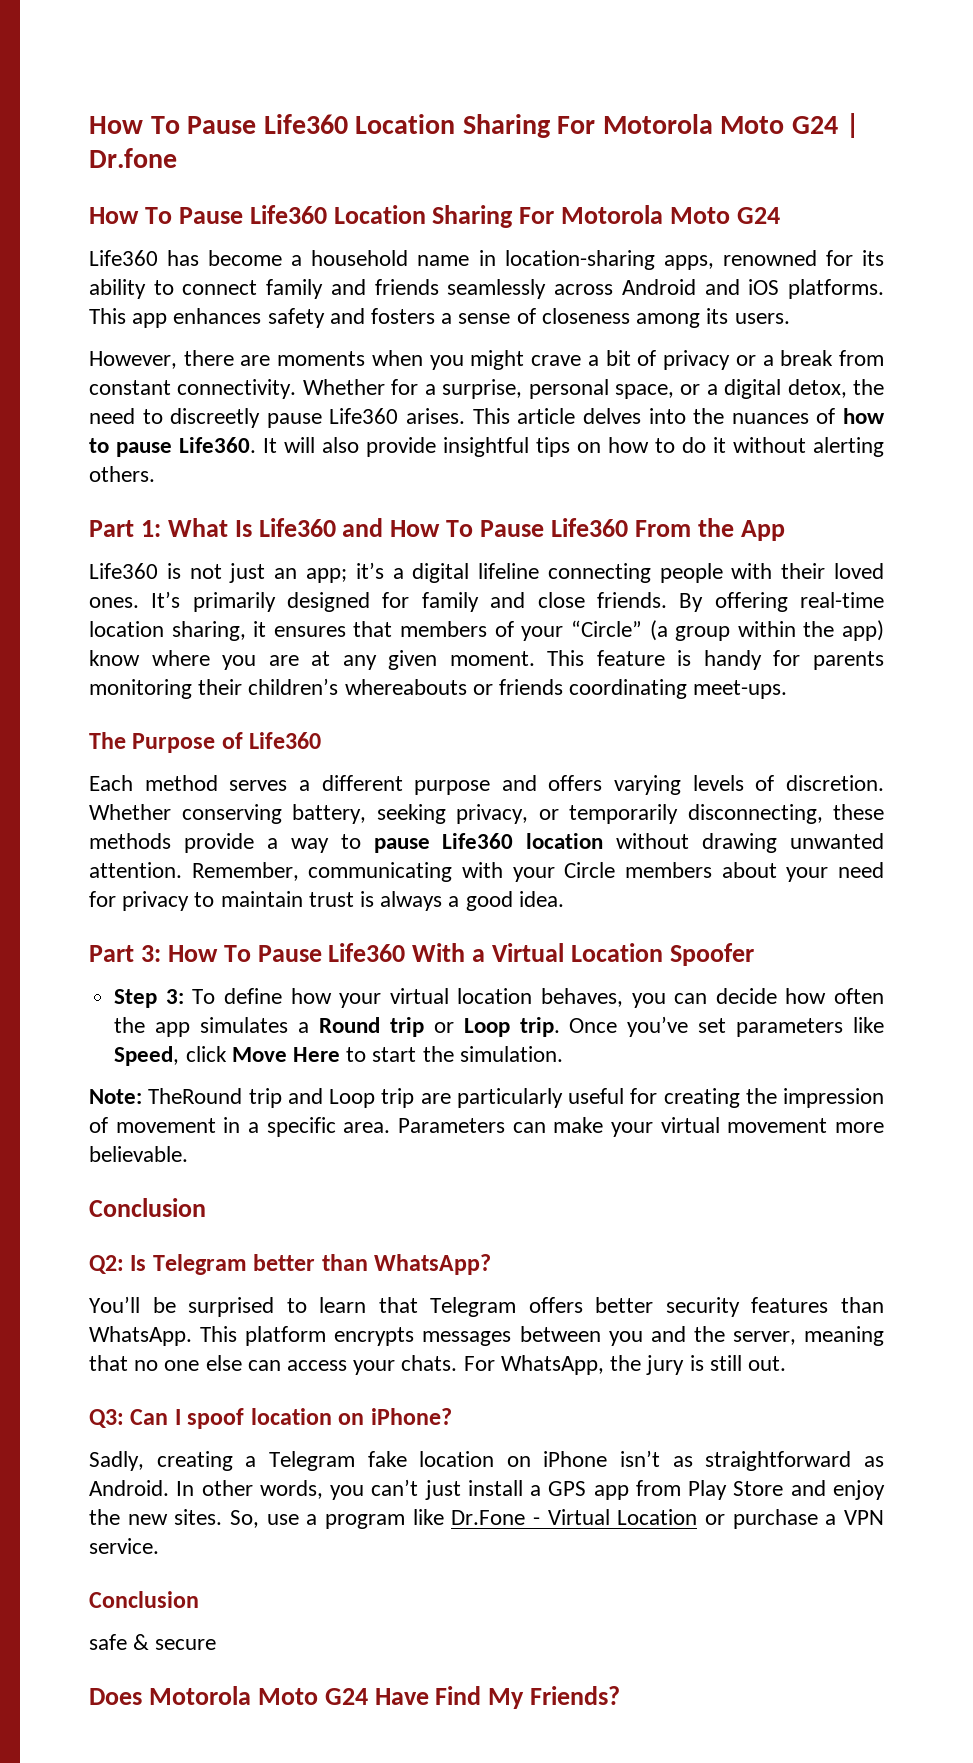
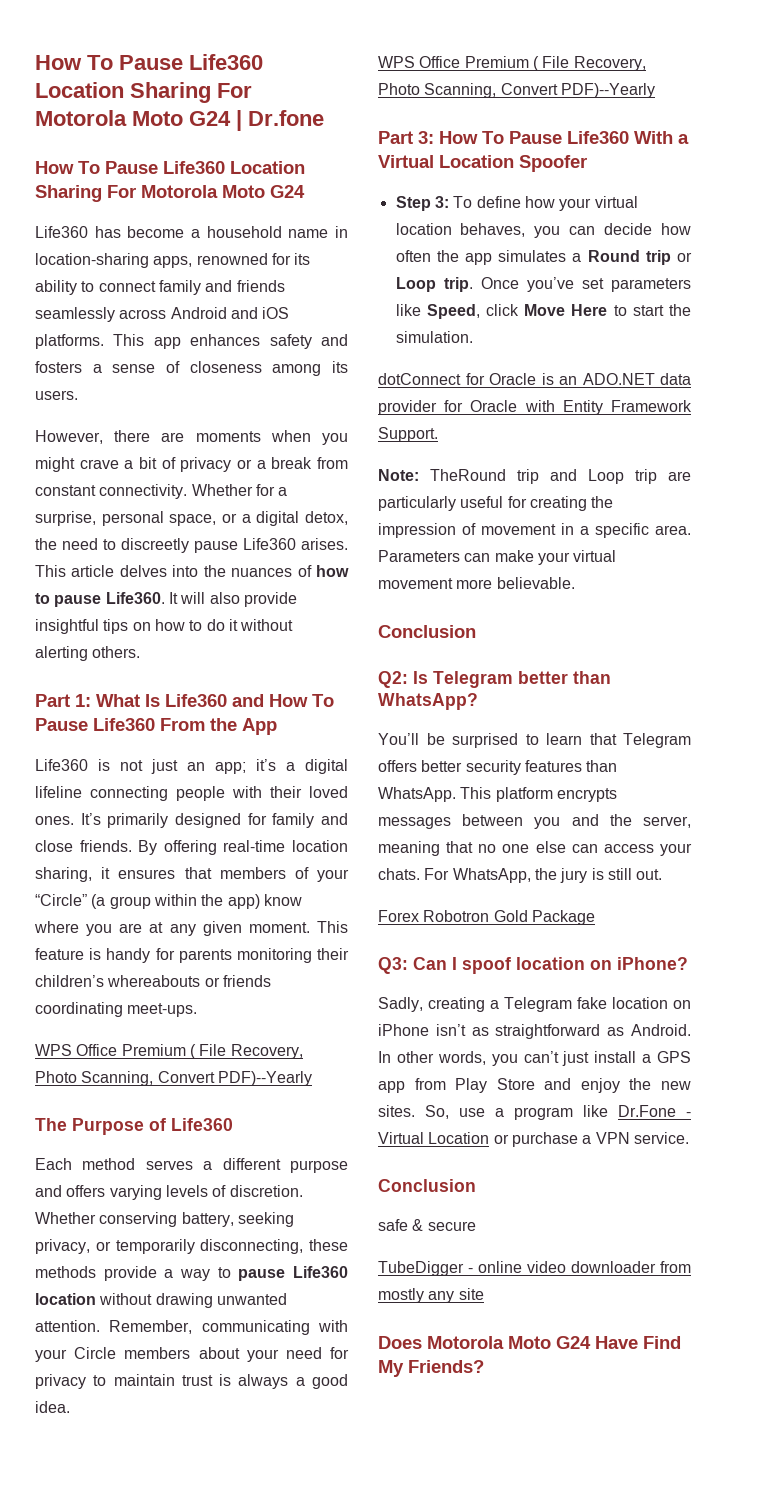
  This feature is handy for parents monitoring their children’s whereabouts or friends coordinating meet-ups.
+ WPS Office Premium ( File Recovery, Photo Scanning, Convert PDF)--Yearly
  Remember, communicating with your Circle members about your need for privacy to maintain trust is always a good idea.
+ WPS Office Premium ( File Recovery, Photo Scanning, Convert PDF)--Yearly
+ dotConnect for Oracle is an ADO.NET data provider for Oracle with Entity Framework Support.
+ Forex Robotron Gold Package
+ TubeDigger - online video downloader from mostly any site

